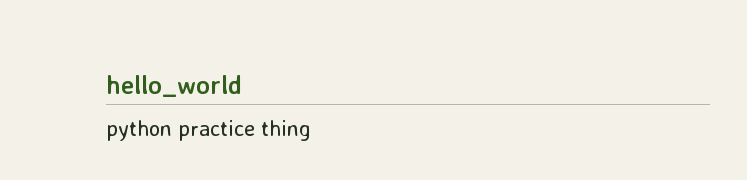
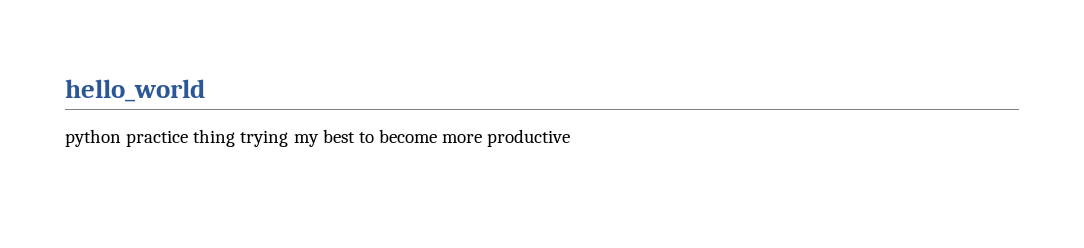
- python practice thing
+ python practice thing trying my best to become more productive

